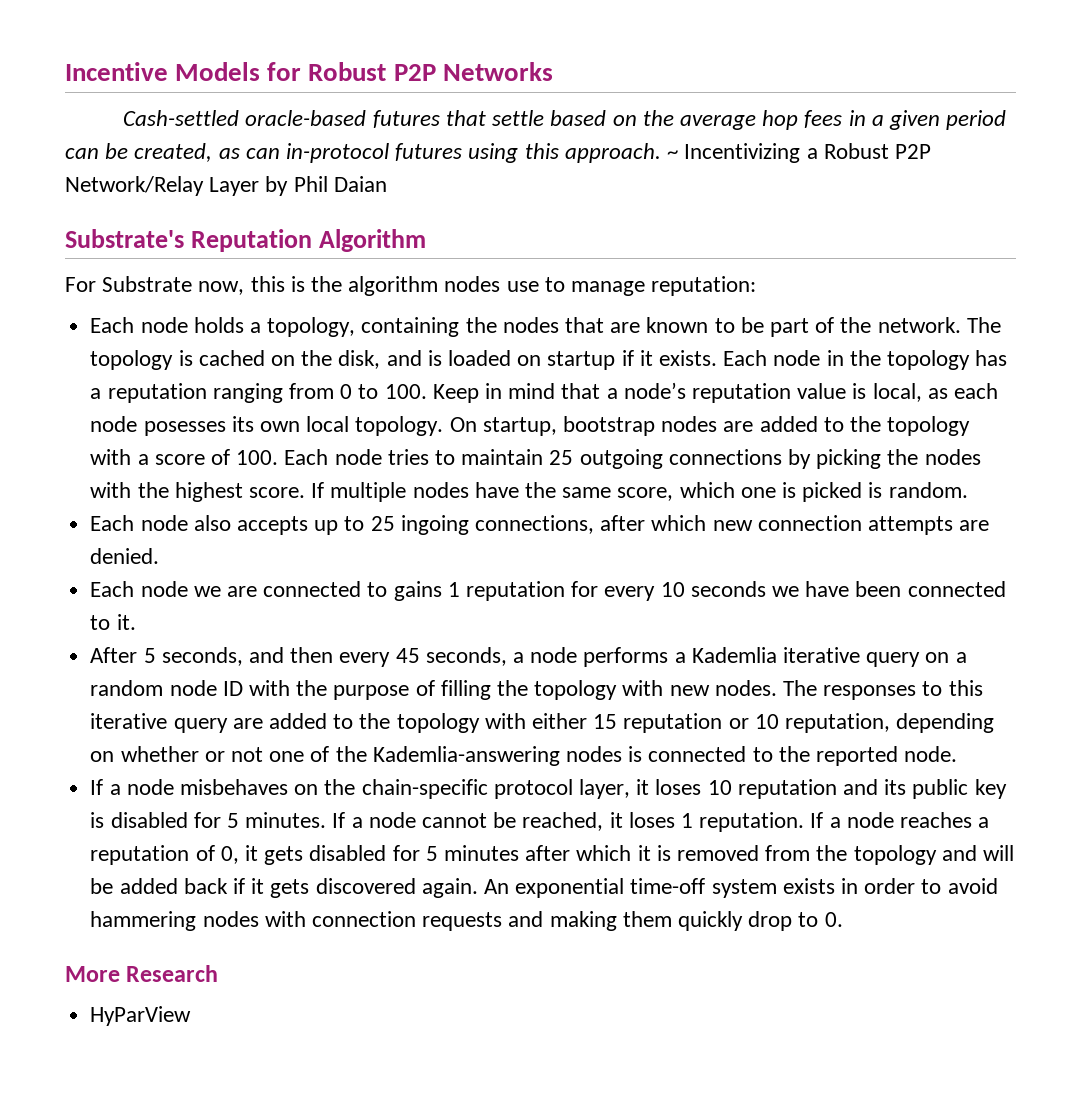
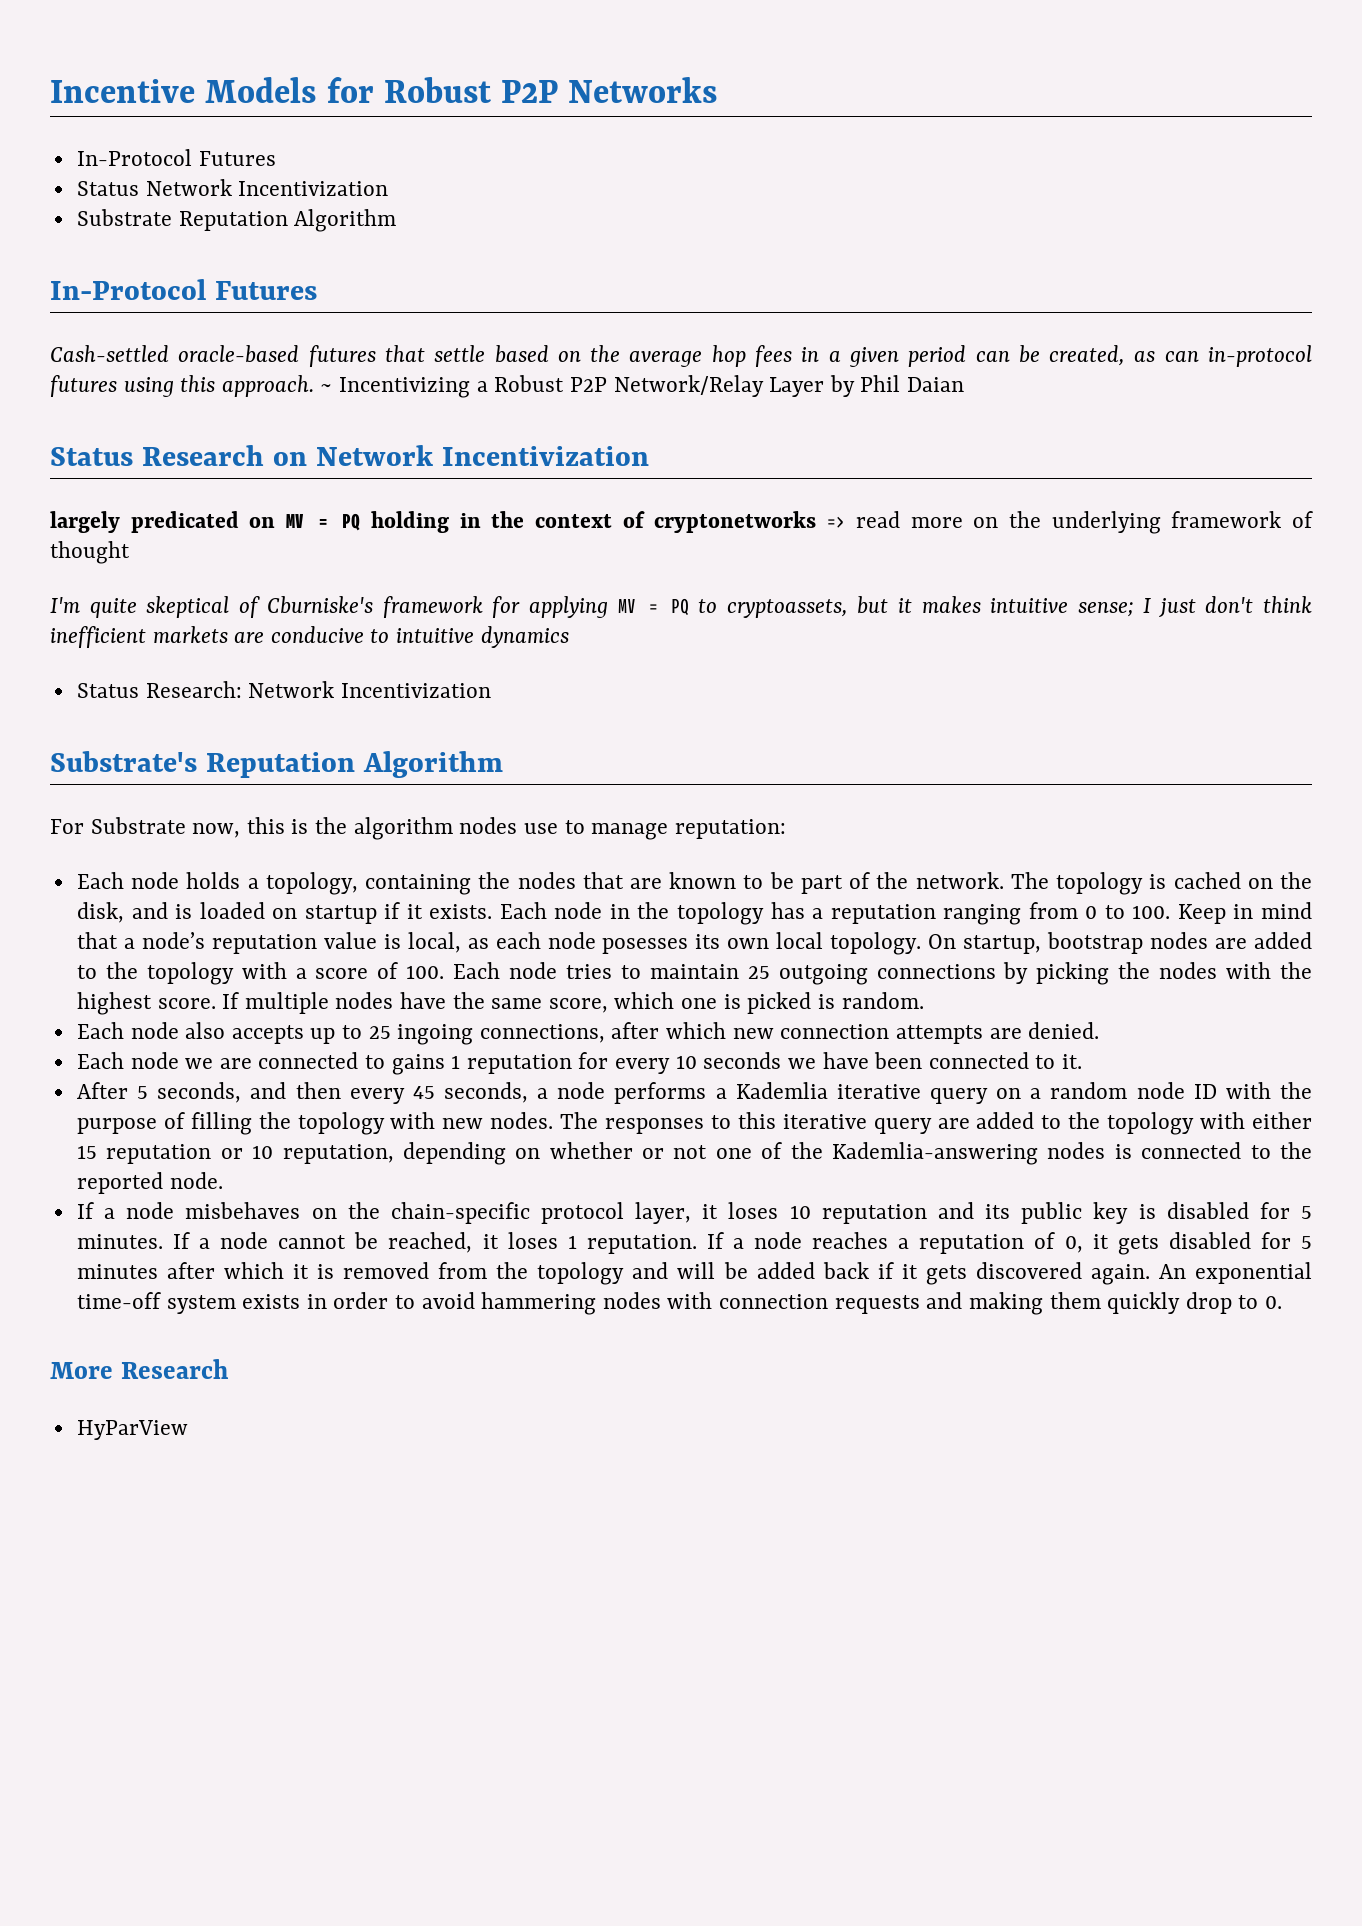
  Incentive Models for Robust P2P Networks
+ In-Protocol Futures
+ Status Network Incentivization
+ Substrate Reputation Algorithm
+ In-Protocol Futures
+ Status Research on Network Incentivization
+ largely predicated on MV = PQ holding in the context of cryptonetworks => read more on the underlying framework of thought
+ I'm quite skeptical of Cburniske's framework for applying MV = PQ to cryptoassets, but it makes intuitive sense; I just don't think inefficient markets are conducive to intuitive dynamics
+ Status Research: Network Incentivization

